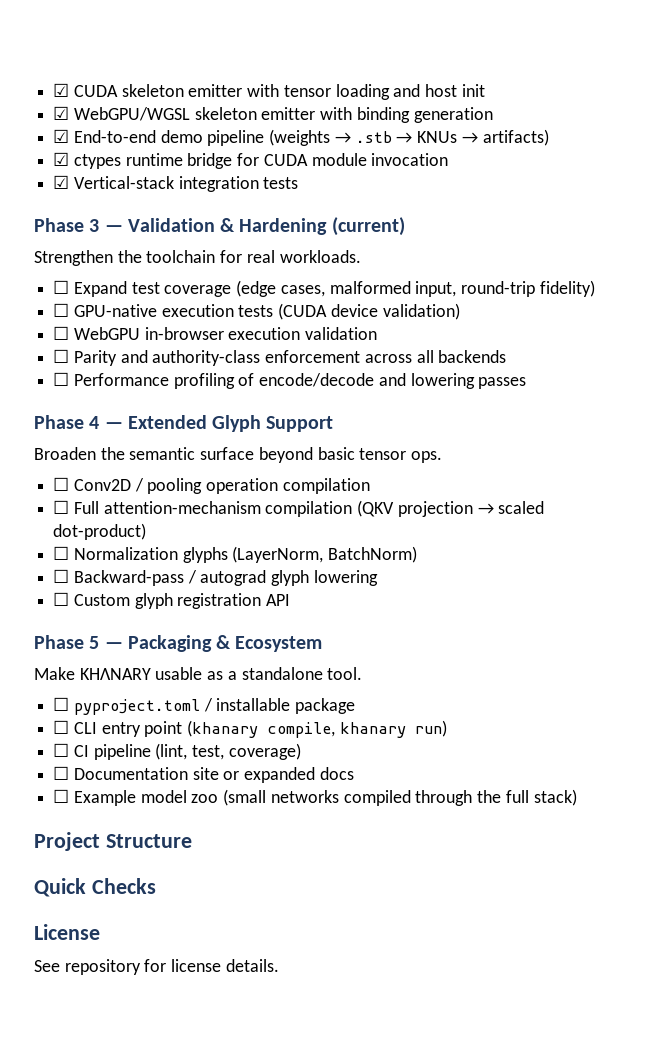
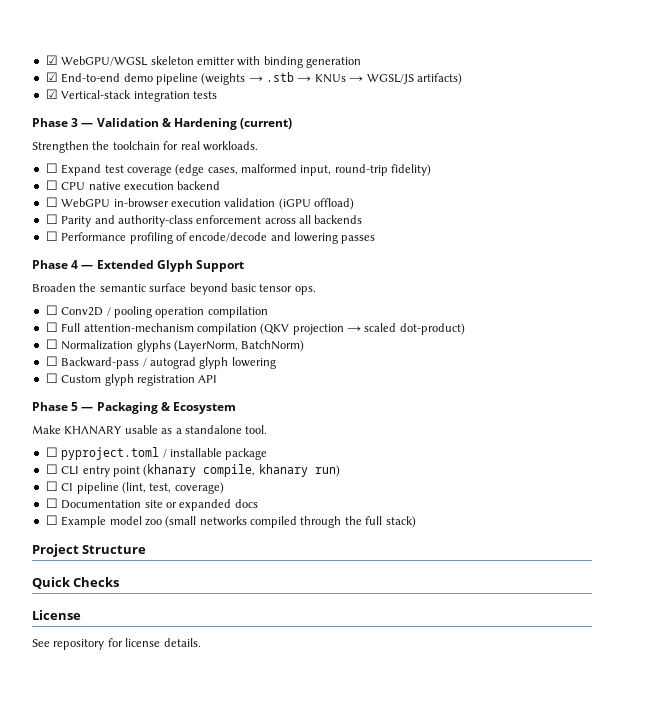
- ☑ CUDA skeleton emitter with tensor loading and host init
- ☑ End-to-end demo pipeline (weights → .stb → KNUs → artifacts)
+ ☑ End-to-end demo pipeline (weights → .stb → KNUs → WGSL/JS artifacts)
- ☑ ctypes runtime bridge for CUDA module invocation
- ☐ GPU-native execution tests (CUDA device validation)
+ ☐ CPU native execution backend
- ☐ WebGPU in-browser execution validation
+ ☐ WebGPU in-browser execution validation (iGPU offload)

